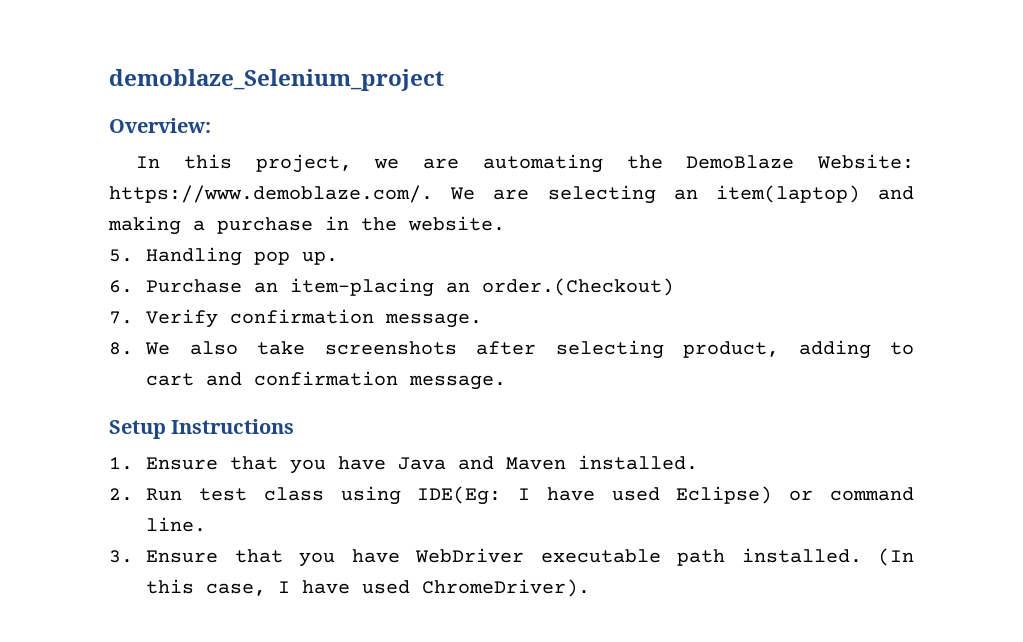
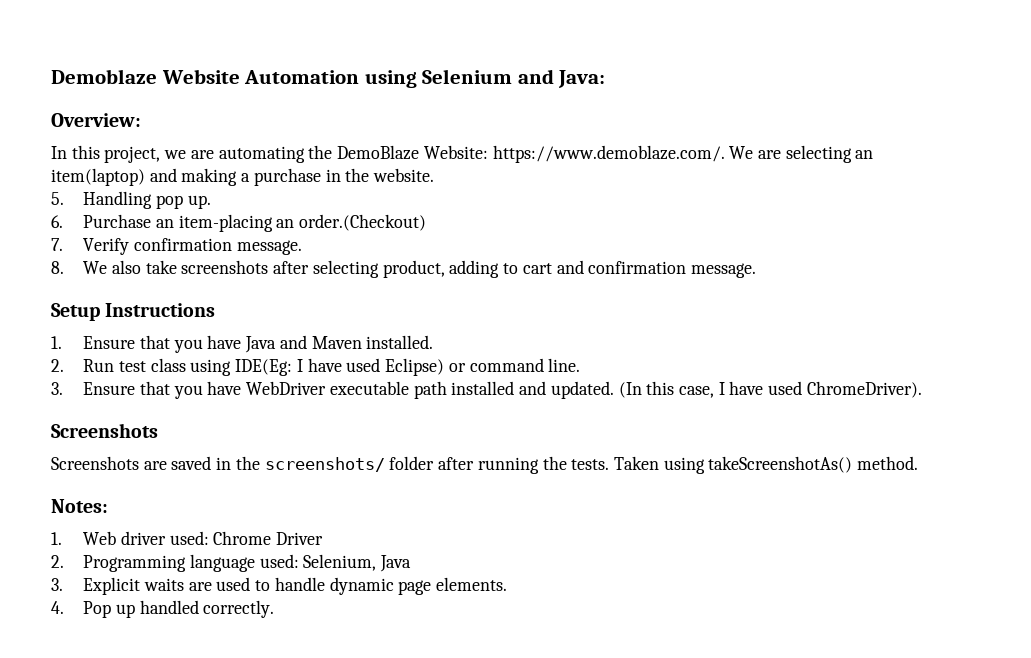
- demoblaze_Selenium_project
+ Demoblaze Website Automation using Selenium and Java:
- 3. Ensure that you have WebDriver executable path installed.
+ 3. Ensure that you have WebDriver executable path installed and updated.
  (In this case, I have used ChromeDriver).
+ Screenshots
+ Screenshots are saved in the screenshots/ folder after running the tests. Taken using takeScreenshotAs() method.
+ Notes:
+ 1. Web driver used: Chrome Driver
+ 2. Programming language used: Selenium, Java
+ 3. Explicit waits are used to handle dynamic page elements.
+ 4. Pop up handled correctly.

